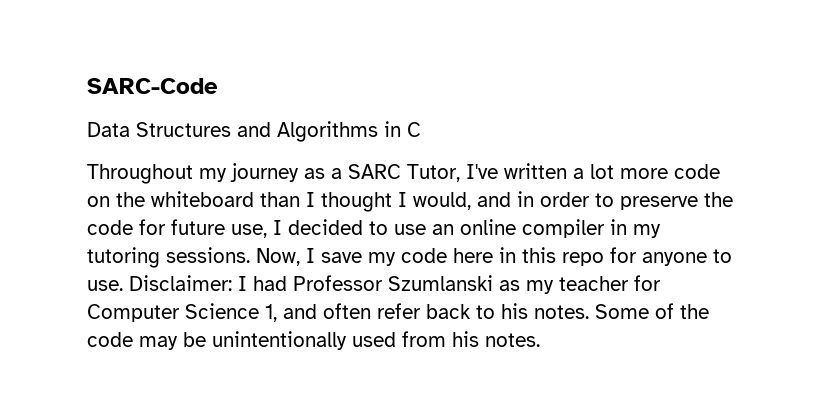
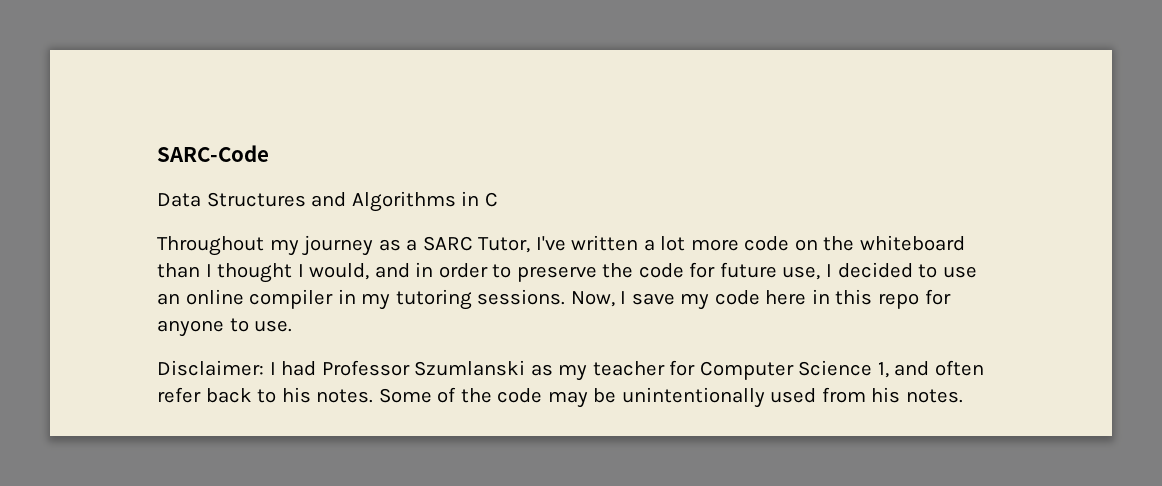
- Now, I save my code here in this repo for anyone to use. Disclaimer: I had Professor Szumlanski as my teacher for Computer Science 1, and often refer back to his notes.
+ Now, I save my code here in this repo for anyone to use.
+ Disclaimer: I had Professor Szumlanski as my teacher for Computer Science 1, and often refer back to his notes.

